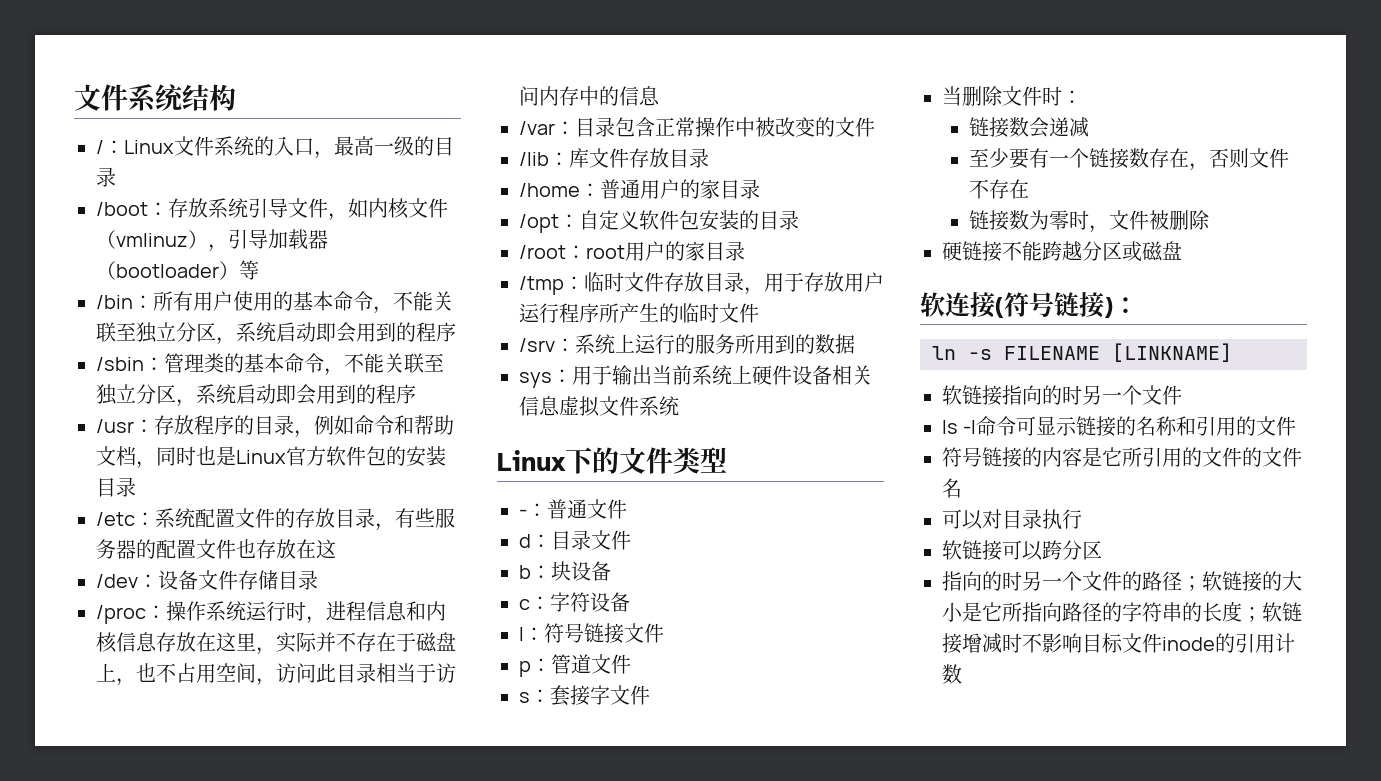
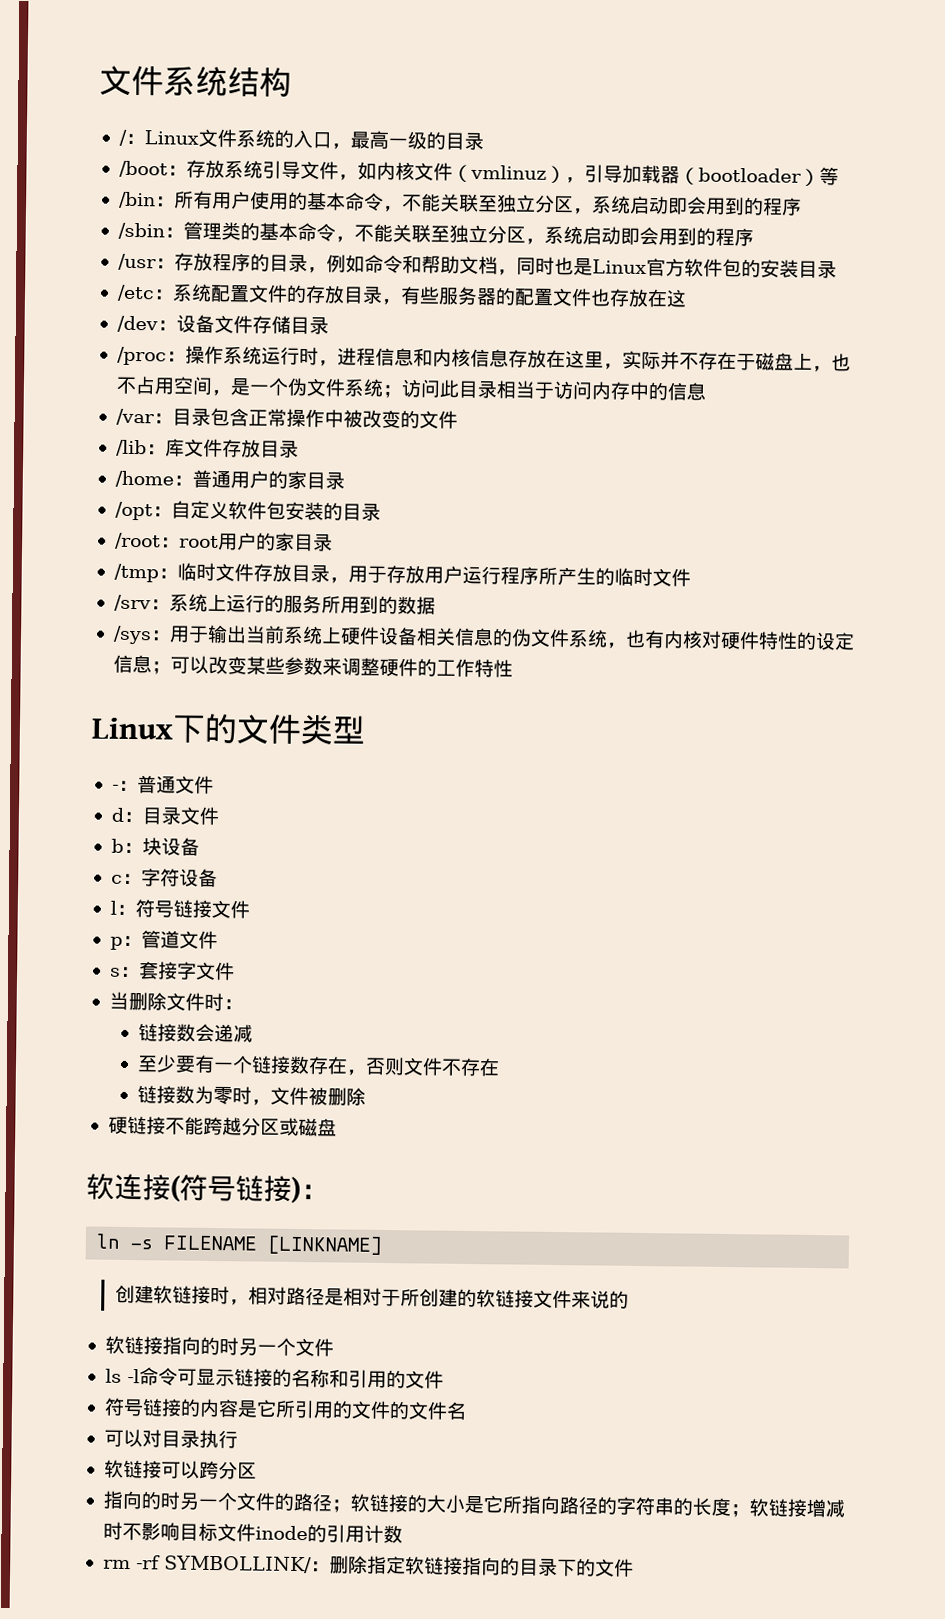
- /proc：操作系统运行时，进程信息和内核信息存放在这里，实际并不存在于磁盘上，也不占用空间，访问此目录相当于访问内存中的信息
+ /proc：操作系统运行时，进程信息和内核信息存放在这里，实际并不存在于磁盘上，也不占用空间，是一个伪文件系统；访问此目录相当于访问内存中的信息
- sys：用于输出当前系统上硬件设备相关信息虚拟文件系统
+ /sys：用于输出当前系统上硬件设备相关信息的伪文件系统，也有内核对硬件特性的设定信息；可以改变某些参数来调整硬件的工作特性
+ 创建软链接时，相对路径是相对于所创建的软链接文件来说的
+ rm -rf SYMBOLLINK/：删除指定软链接指向的目录下的文件

